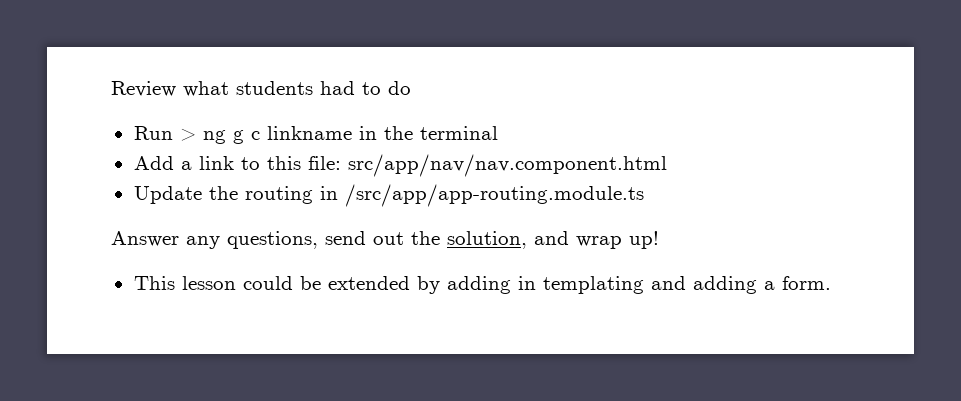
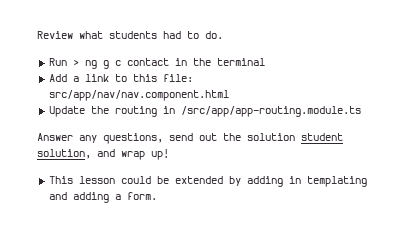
- Review what students had to do
+ Review what students had to do.
- Run > ng g c linkname in the terminal
+ Run > ng g c contact in the terminal
- Answer any questions, send out the solution, and wrap up!
+ Answer any questions, send out the solution student solution, and wrap up!

